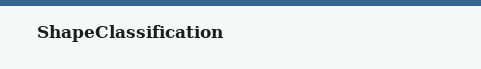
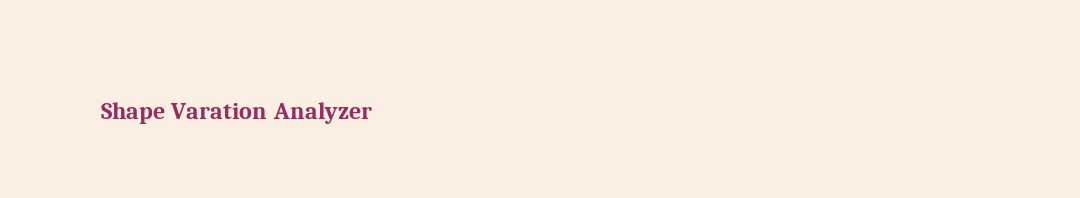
- ShapeClassification
+ Shape Varation Analyzer

